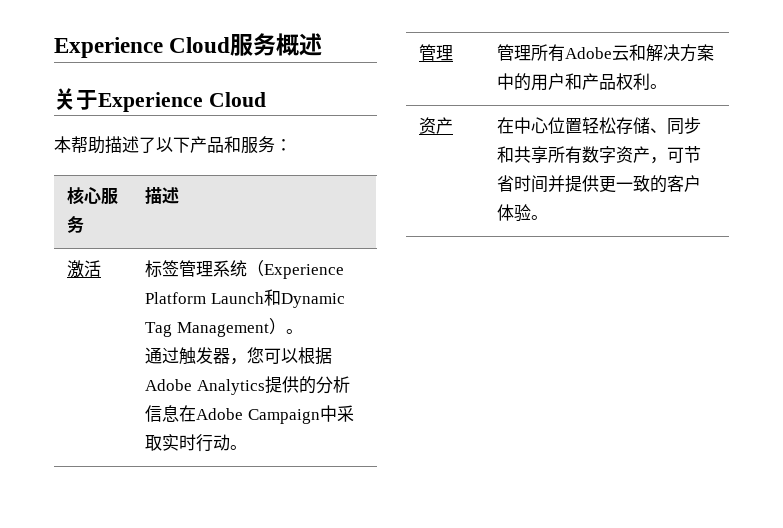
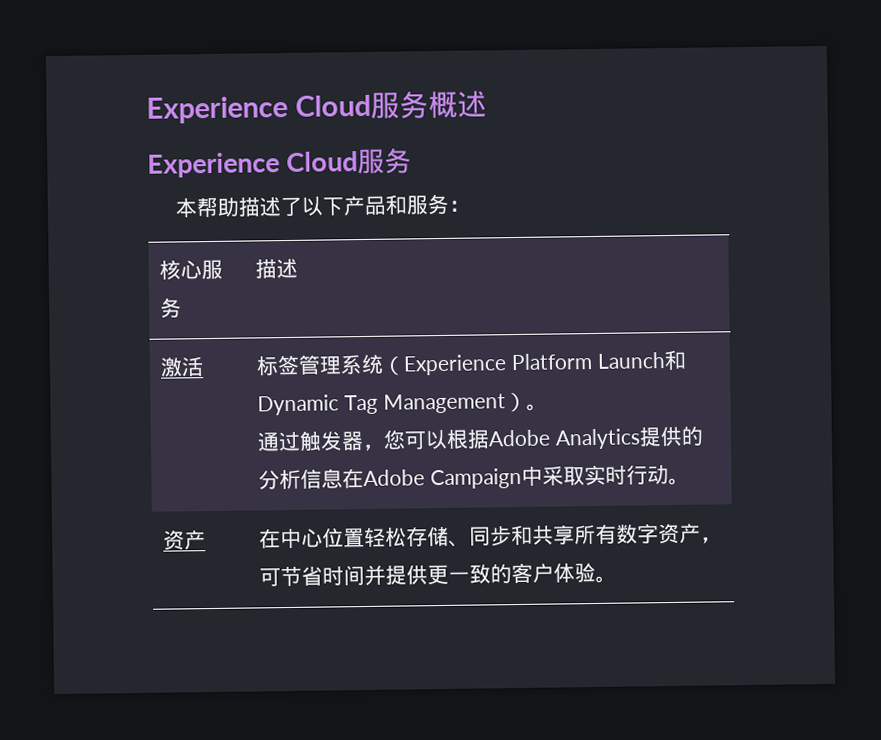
  Experience Cloud服务概述
- 关于Experience Cloud
+ Experience Cloud服务
- 管理 | 管理所有Adobe云和解决方案中的用户和产品权利。

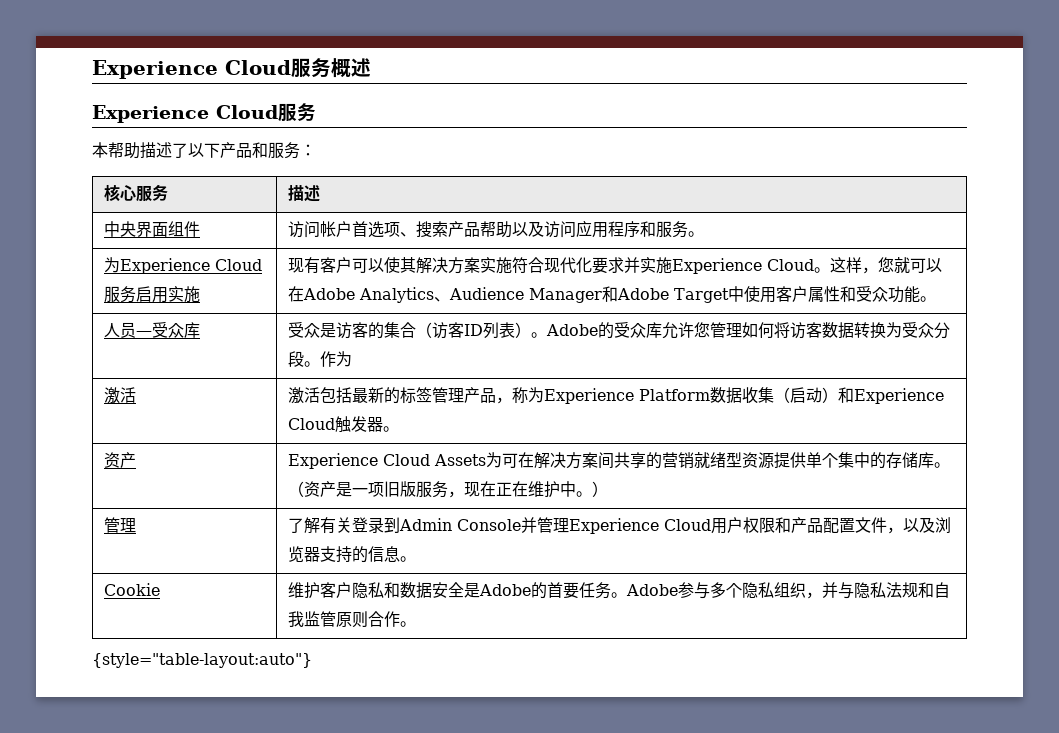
- 激活 | 标签管理系统（Experience Platform Launch和Dynamic Tag Management）。
- 通过触发器，您可以根据Adobe Analytics提供的分析信息在Adobe Campaign中采取实时行动。
- 资产 | 在中心位置轻松存储、同步和共享所有数字资产，可节省时间并提供更一致的客户体验。
+ 中央界面组件 | 访问帐户首选项、搜索产品帮助以及访问应用程序和服务。
+ 为Experience Cloud服务启用实施 | 现有客户可以使其解决方案实施符合现代化要求并实施Experience Cloud。这样，您就可以在Adobe Analytics、Audience Manager和Adobe Target中使用客户属性和受众功能。
+ 人员—受众库 | 受众是访客的集合（访客ID列表）。Adobe的受众库允许您管理如何将访客数据转换为受众分段。作为
+ 激活 | 激活包括最新的标签管理产品，称为Experience Platform数据收集（启动）和Experience Cloud触发器。
+ 资产 | Experience Cloud Assets为可在解决方案间共享的营销就绪型资源提供单个集中的存储库。（资产是一项旧版服务，现在正在维护中。）
+ 管理 | 了解有关登录到Admin Console并管理Experience Cloud用户权限和产品配置文件，以及浏览器支持的信息。
+ Cookie | 维护客户隐私和数据安全是Adobe的首要任务。Adobe参与多个隐私组织，并与隐私法规和自我监管原则合作。
+ {style="table-layout:auto"}

